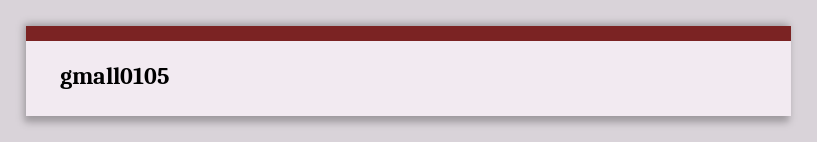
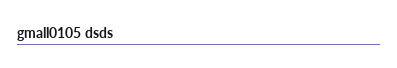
- gmall0105
+ gmall0105 dsds

